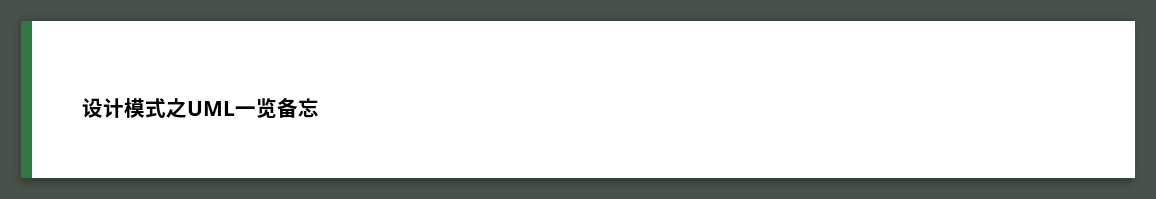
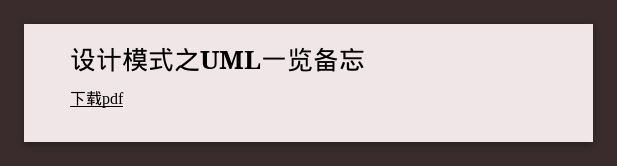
+ 下载pdf

